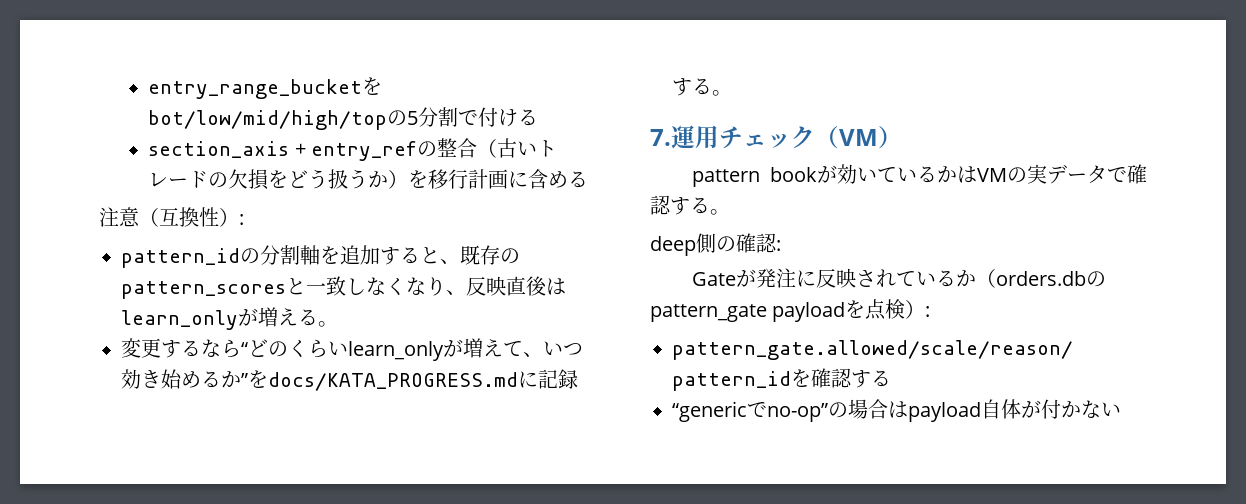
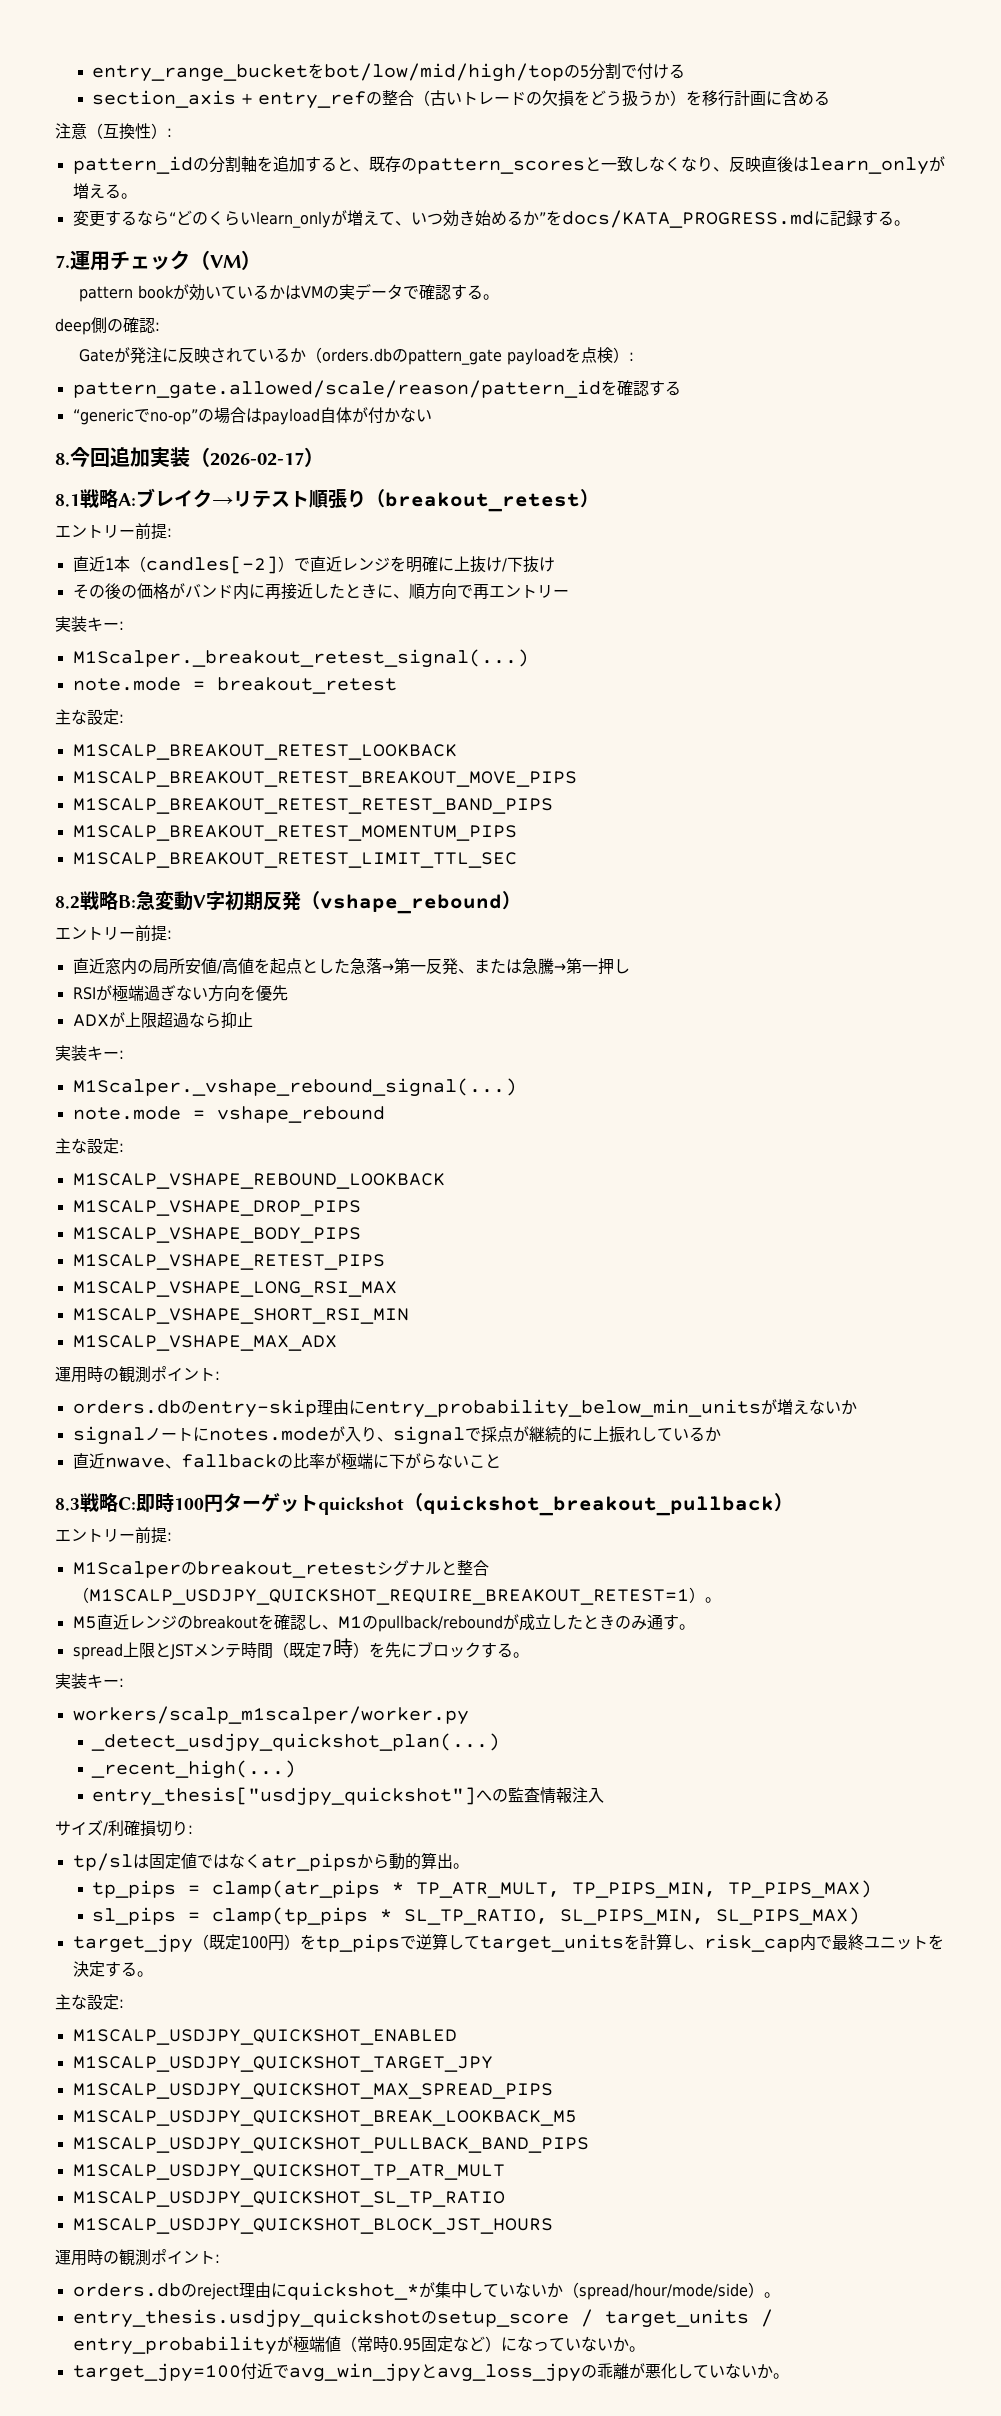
+ 8.今回追加実装（2026-02-17）
+ 8.1戦略A:ブレイク→リテスト順張り（breakout_retest）
+ エントリー前提:
+ 直近1本（candles[-2]）で直近レンジを明確に上抜け/下抜け
+ その後の価格がバンド内に再接近したときに、順方向で再エントリー
+ 実装キー:
+ M1Scalper._breakout_retest_signal(...)
+ note.mode = breakout_retest
+ 主な設定:
+ M1SCALP_BREAKOUT_RETEST_LOOKBACK
+ M1SCALP_BREAKOUT_RETEST_BREAKOUT_MOVE_PIPS
+ M1SCALP_BREAKOUT_RETEST_RETEST_BAND_PIPS
+ M1SCALP_BREAKOUT_RETEST_MOMENTUM_PIPS
+ M1SCALP_BREAKOUT_RETEST_LIMIT_TTL_SEC
+ 8.2戦略B:急変動V字初期反発（vshape_rebound）
+ エントリー前提:
+ 直近窓内の局所安値/高値を起点とした急落→第一反発、または急騰→第一押し
+ RSIが極端過ぎない方向を優先
+ ADXが上限超過なら抑止
+ 実装キー:
+ M1Scalper._vshape_rebound_signal(...)
+ note.mode = vshape_rebound
+ 主な設定:
+ M1SCALP_VSHAPE_REBOUND_LOOKBACK
+ M1SCALP_VSHAPE_DROP_PIPS
+ M1SCALP_VSHAPE_BODY_PIPS
+ M1SCALP_VSHAPE_RETEST_PIPS
+ M1SCALP_VSHAPE_LONG_RSI_MAX
+ M1SCALP_VSHAPE_SHORT_RSI_MIN
+ M1SCALP_VSHAPE_MAX_ADX
+ 運用時の観測ポイント:
+ orders.dbのentry-skip理由にentry_probability_below_min_unitsが増えないか
+ signalノートにnotes.modeが入り、signalで採点が継続的に上振れしているか
+ 直近nwave、fallbackの比率が極端に下がらないこと
+ 8.3戦略C:即時100円ターゲットquickshot（quickshot_breakout_pullback）
+ エントリー前提:
+ M1Scalperのbreakout_retestシグナルと整合（M1SCALP_USDJPY_QUICKSHOT_REQUIRE_BREAKOUT_RETEST=1）。
+ M5直近レンジのbreakoutを確認し、M1のpullback/reboundが成立したときのみ通す。
+ spread上限とJSTメンテ時間（既定7時）を先にブロックする。
+ 実装キー:
+ workers/scalp_m1scalper/worker.py
+ _detect_usdjpy_quickshot_plan(...)
+ _recent_high(...)
+ entry_thesis["usdjpy_quickshot"]への監査情報注入
+ サイズ/利確損切り:
+ tp/slは固定値ではなくatr_pipsから動的算出。
+ tp_pips = clamp(atr_pips * TP_ATR_MULT, TP_PIPS_MIN, TP_PIPS_MAX)
+ sl_pips = clamp(tp_pips * SL_TP_RATIO, SL_PIPS_MIN, SL_PIPS_MAX)
+ target_jpy（既定100円）をtp_pipsで逆算してtarget_unitsを計算し、risk_cap内で最終ユニットを決定する。
+ 主な設定:
+ M1SCALP_USDJPY_QUICKSHOT_ENABLED
+ M1SCALP_USDJPY_QUICKSHOT_TARGET_JPY
+ M1SCALP_USDJPY_QUICKSHOT_MAX_SPREAD_PIPS
+ M1SCALP_USDJPY_QUICKSHOT_BREAK_LOOKBACK_M5
+ M1SCALP_USDJPY_QUICKSHOT_PULLBACK_BAND_PIPS
+ M1SCALP_USDJPY_QUICKSHOT_TP_ATR_MULT
+ M1SCALP_USDJPY_QUICKSHOT_SL_TP_RATIO
+ M1SCALP_USDJPY_QUICKSHOT_BLOCK_JST_HOURS
+ 運用時の観測ポイント:
+ orders.dbのreject理由にquickshot_*が集中していないか（spread/hour/mode/side）。
+ entry_thesis.usdjpy_quickshotのsetup_score / target_units / entry_probabilityが極端値（常時0.95固定など）になっていないか。
+ target_jpy=100付近でavg_win_jpyとavg_loss_jpyの乖離が悪化していないか。

